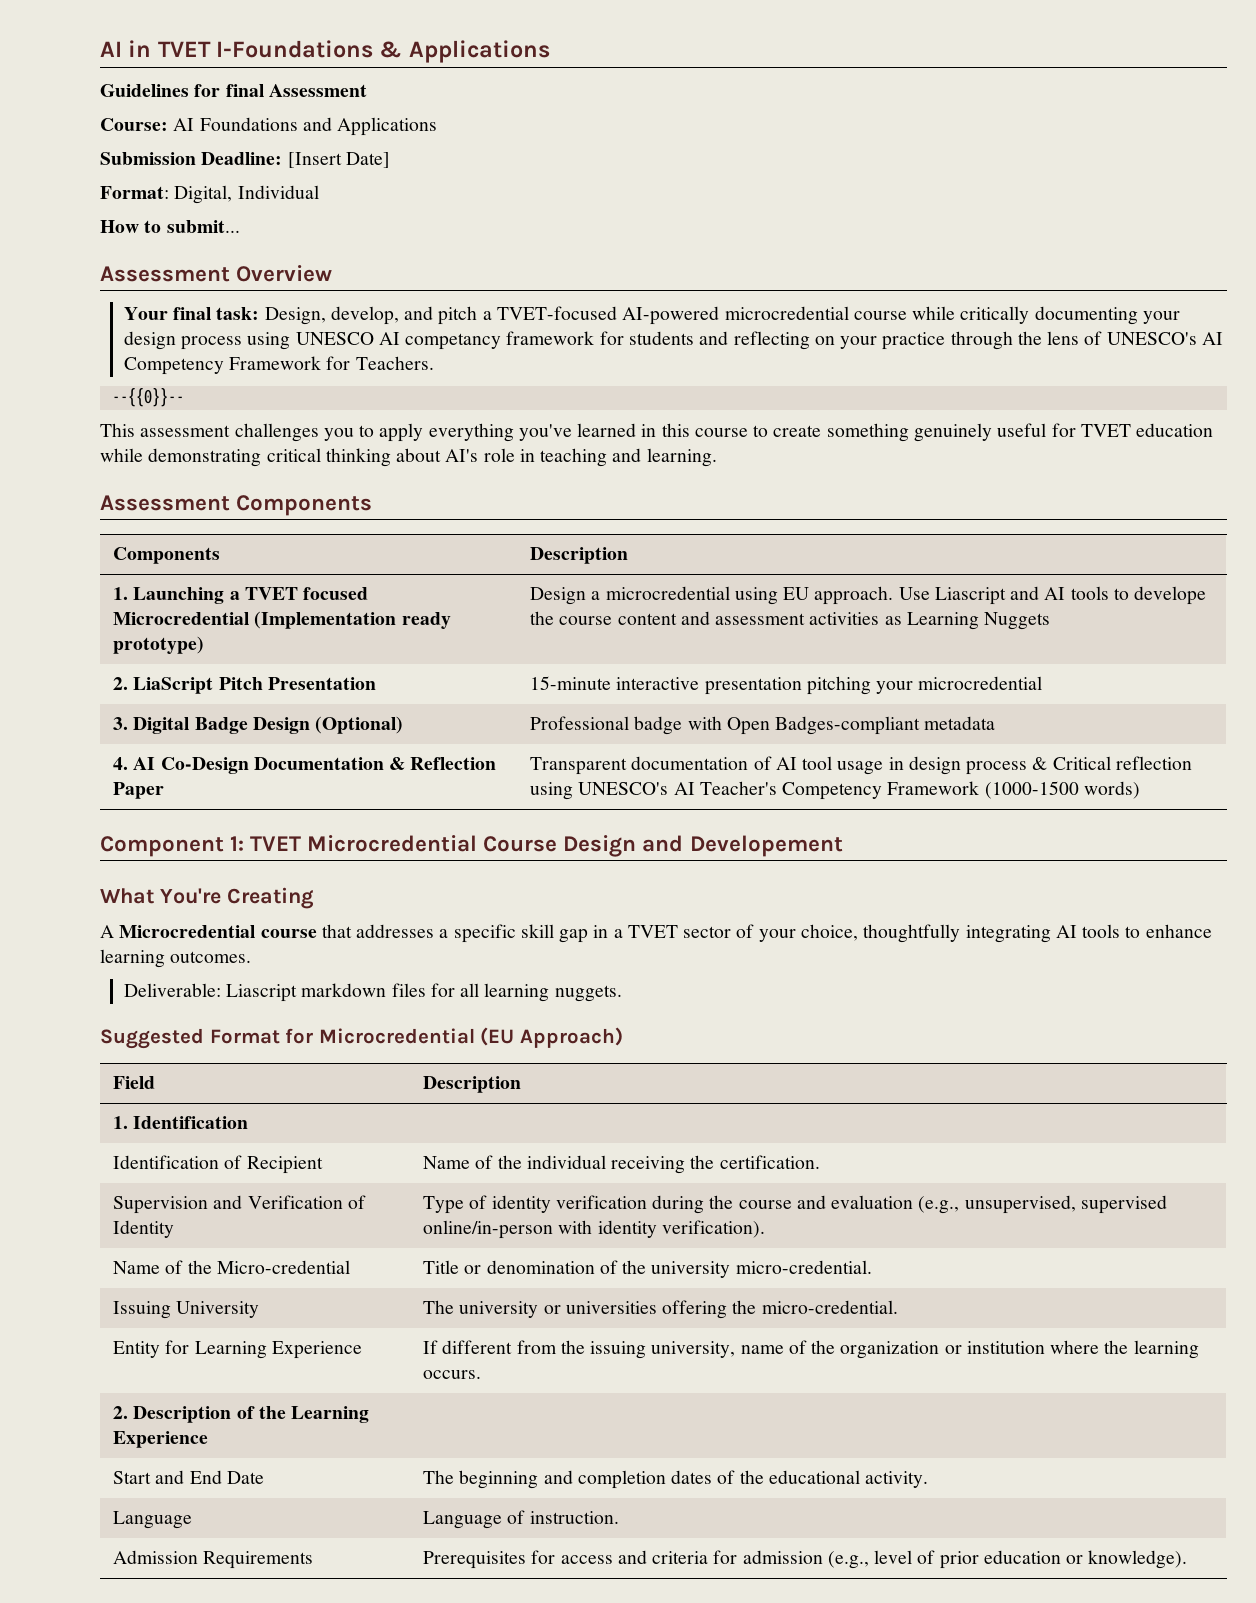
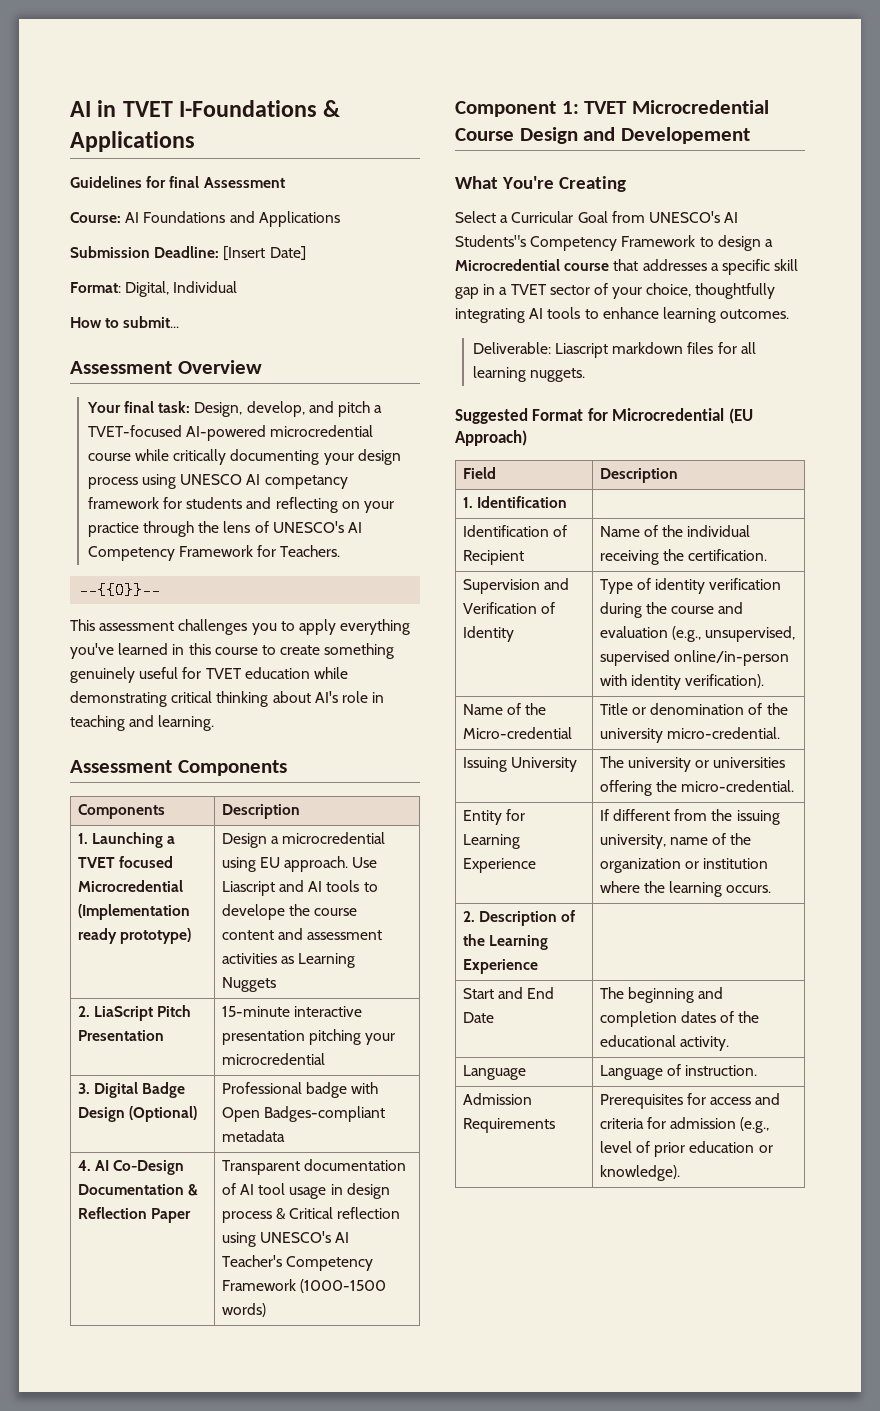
- A Microcredential course that addresses a specific skill gap in a TVET sector of your choice, thoughtfully integrating AI tools to enhance learning outcomes.
+ Select a Curricular Goal from UNESCO's AI Students"s Competency Framework to design a Microcredential course that addresses a specific skill gap in a TVET sector of your choice, thoughtfully integrating AI tools to enhance learning outcomes.

